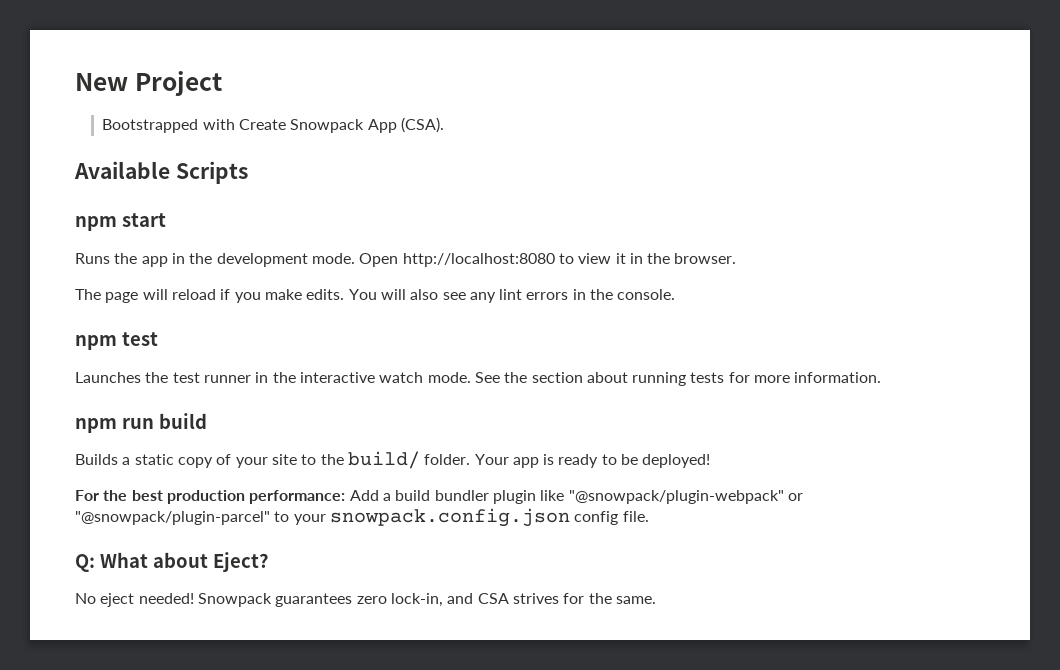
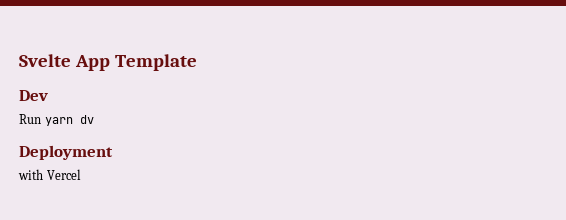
- New Project
- Bootstrapped with Create Snowpack App (CSA).
- Available Scripts
- npm start
- Runs the app in the development mode. Open http://localhost:8080 to view it in the browser.
- The page will reload if you make edits. You will also see any lint errors in the console.
- npm test
- Launches the test runner in the interactive watch mode. See the section about running tests for more information.
- npm run build
- Builds a static copy of your site to the build/ folder. Your app is ready to be deployed!
- For the best production performance: Add a build bundler plugin like "@snowpack/plugin-webpack" or "@snowpack/plugin-parcel" to your snowpack.config.json config file.
- Q: What about Eject?
- No eject needed! Snowpack guarantees zero lock-in, and CSA strives for the same.
+ Svelte App Template
+ Dev
+ Run yarn dv
+ Deployment
+ with Vercel

